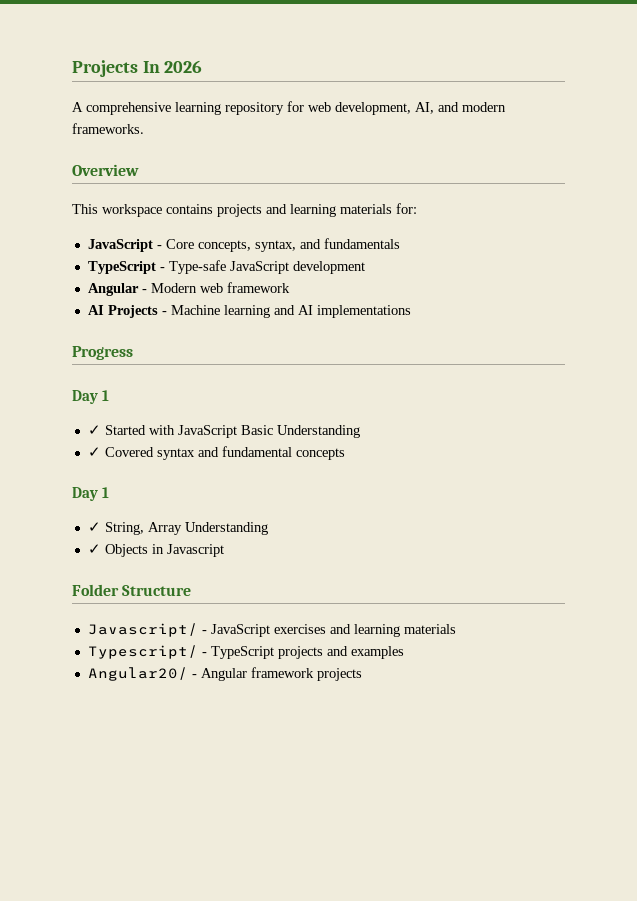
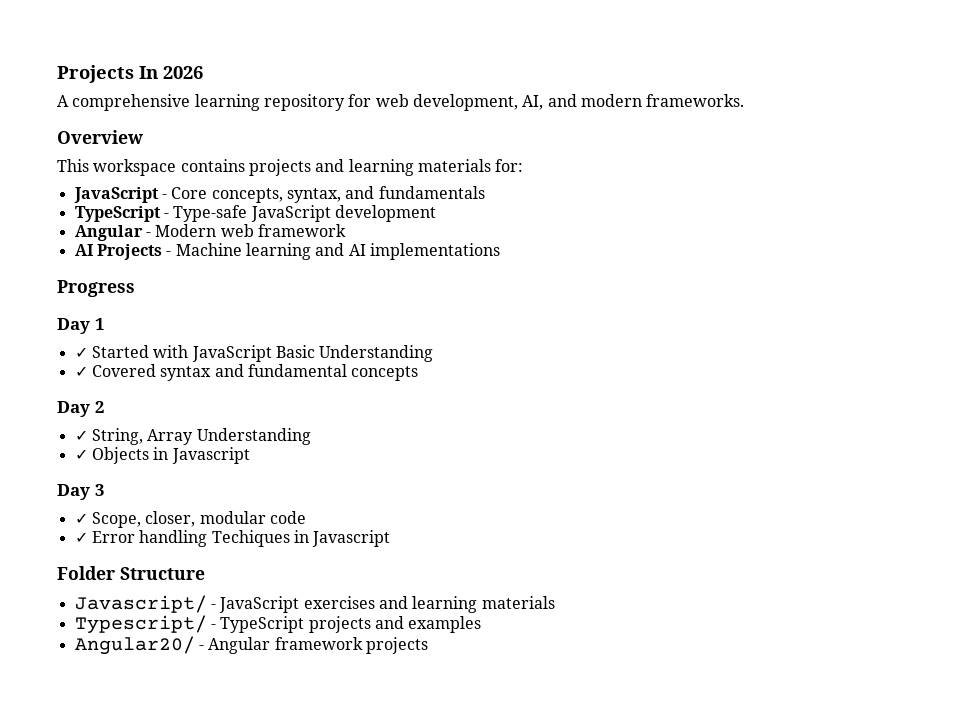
  ✓ Covered syntax and fundamental concepts
- Day 1
+ Day 2
+ Day 3
+ ✓ Scope, closer, modular code
+ ✓ Error handling Techiques in Javascript

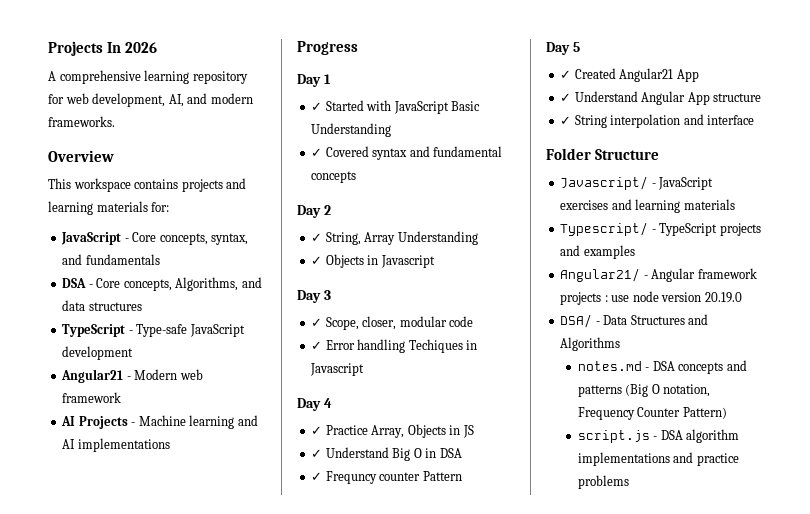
+ DSA - Core concepts, Algorithms, and data structures
- Angular - Modern web framework
+ Angular21 - Modern web framework
+ Day 4
+ ✓ Practice Array, Objects in JS
+ ✓ Understand Big O in DSA
+ ✓ Frequncy counter Pattern
+ Day 5
+ ✓ Created Angular21 App
+ ✓ Understand Angular App structure
+ ✓ String interpolation and interface
- Angular20/ - Angular framework projects
+ Angular21/ - Angular framework projects : use node version 20.19.0
+ DSA/ - Data Structures and Algorithms
+ notes.md - DSA concepts and patterns (Big O notation, Frequency Counter Pattern)
+ script.js - DSA algorithm implementations and practice problems

